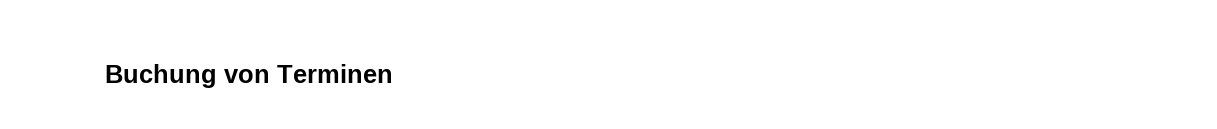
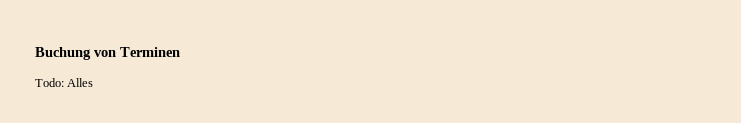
+ Todo: Alles

